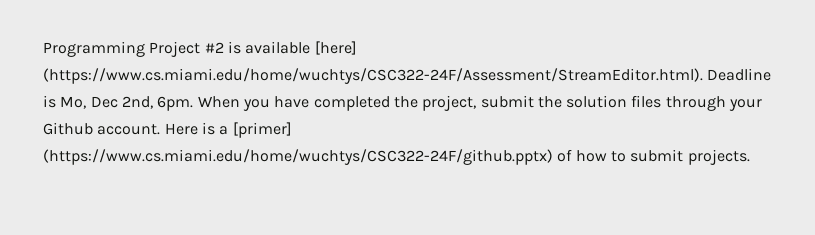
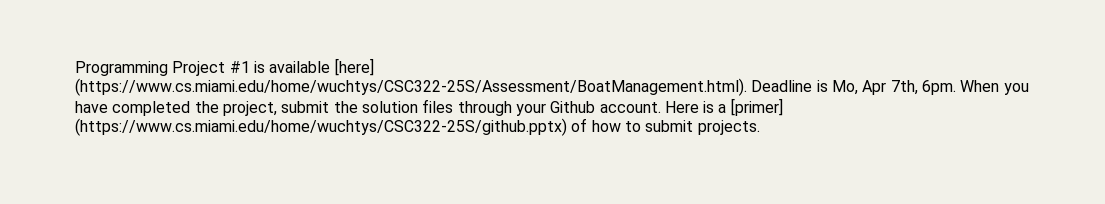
- Programming Project #2 is available [here] (https://www.cs.miami.edu/home/wuchtys/CSC322-24F/Assessment/StreamEditor.html). Deadline is Mo, Dec 2nd, 6pm.
+ Programming Project #1 is available [here] (https://www.cs.miami.edu/home/wuchtys/CSC322-25S/Assessment/BoatManagement.html). Deadline is Mo, Apr 7th, 6pm.
- Here is a [primer] (https://www.cs.miami.edu/home/wuchtys/CSC322-24F/github.pptx) of how to submit projects.
+ Here is a [primer] (https://www.cs.miami.edu/home/wuchtys/CSC322-25S/github.pptx) of how to submit projects.

